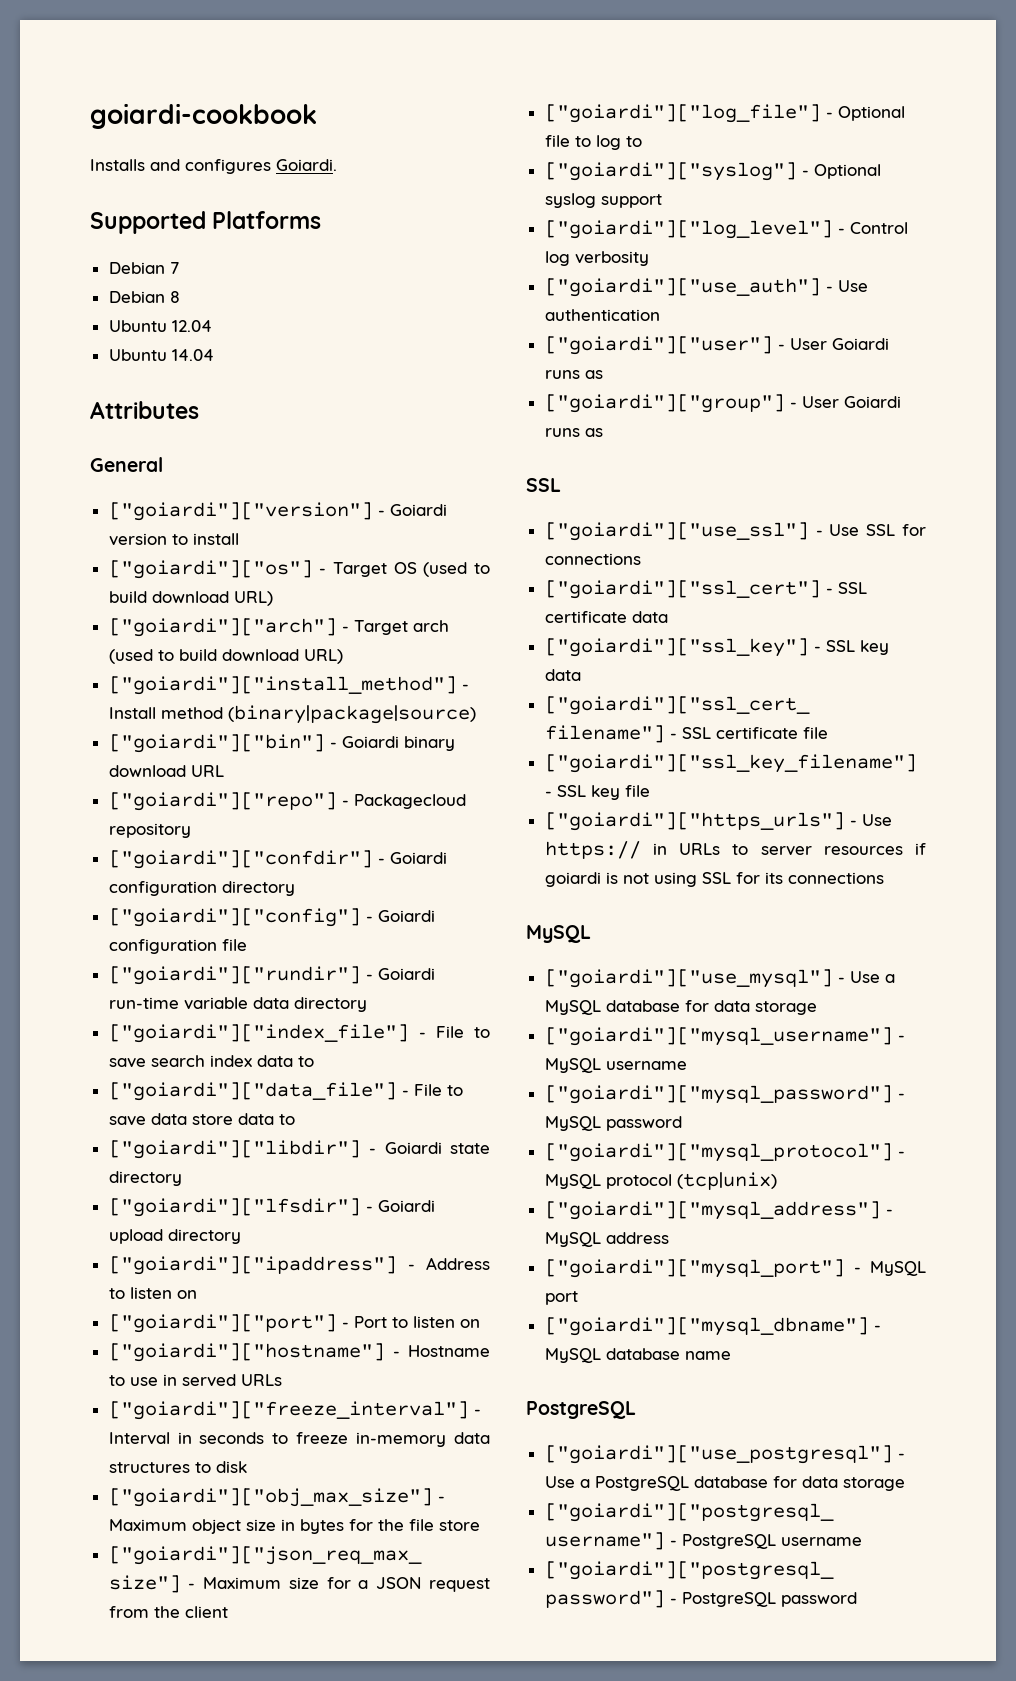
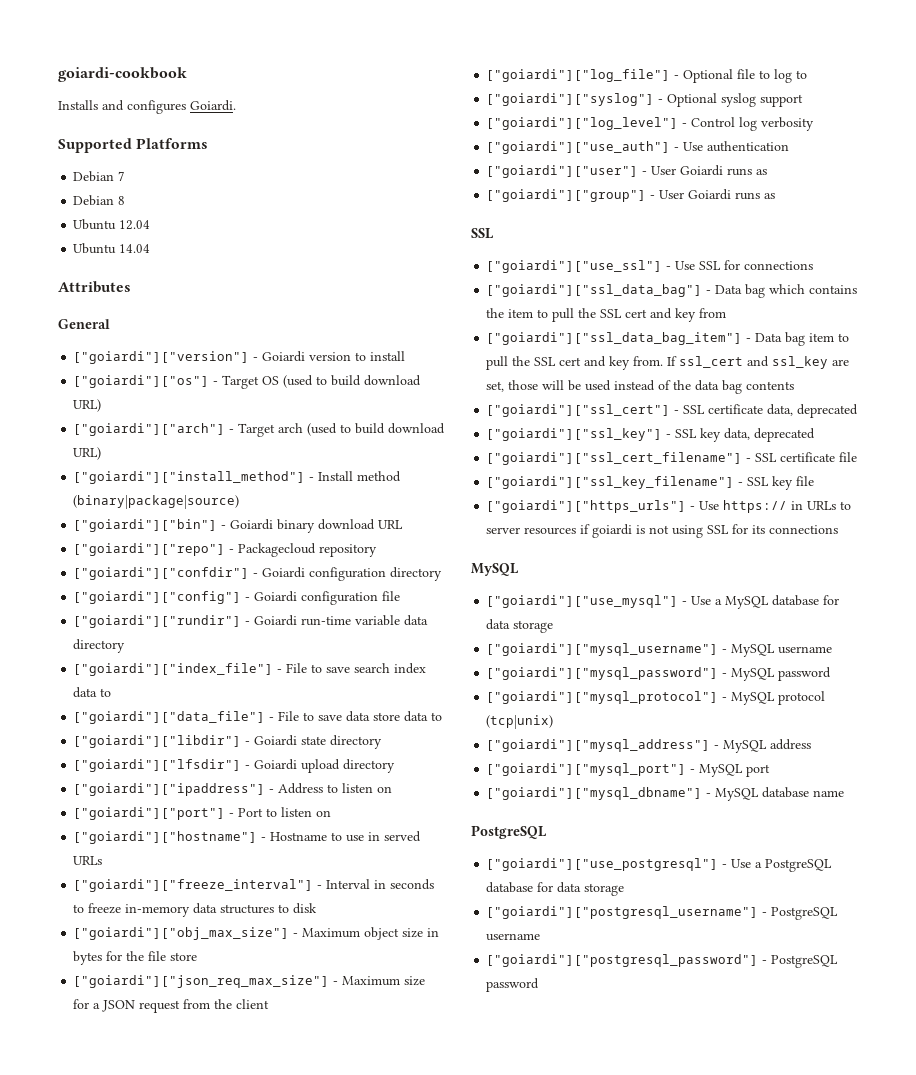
+ ["goiardi"]["ssl_data_bag"] - Data bag which contains the item to pull the SSL cert and key from
+ ["goiardi"]["ssl_data_bag_item"] - Data bag item to pull the SSL cert and key from. If ssl_cert and ssl_key are set, those will be used instead of the data bag contents
- ["goiardi"]["ssl_cert"] - SSL certificate data
+ ["goiardi"]["ssl_cert"] - SSL certificate data, deprecated
- ["goiardi"]["ssl_key"] - SSL key data
+ ["goiardi"]["ssl_key"] - SSL key data, deprecated

